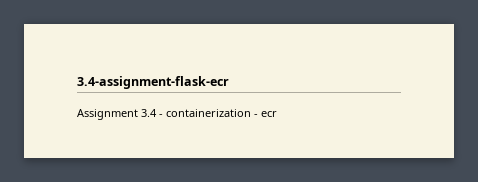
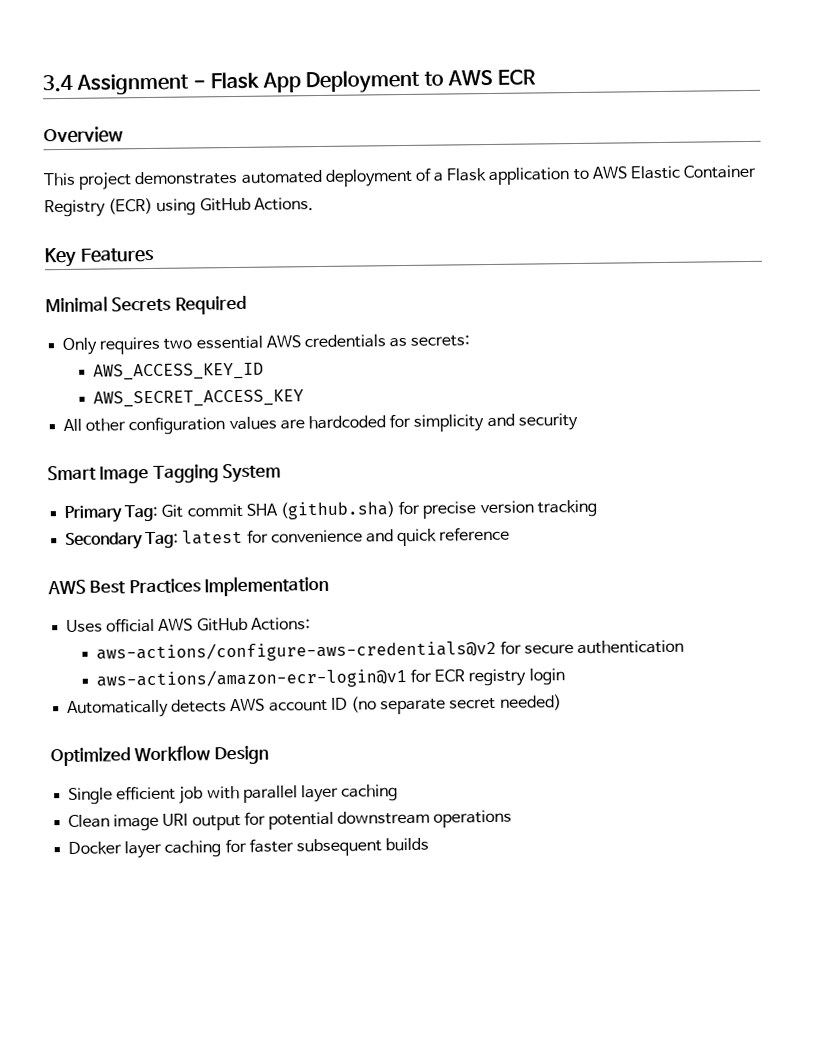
- 3.4-assignment-flask-ecr
- Assignment 3.4 - containerization - ecr
+ 3.4 Assignment - Flask App Deployment to AWS ECR
+ Overview
+ This project demonstrates automated deployment of a Flask application to AWS Elastic Container Registry (ECR) using GitHub Actions.
+ Key Features
+ Minimal Secrets Required
+ Only requires two essential AWS credentials as secrets:
+ AWS_ACCESS_KEY_ID
+ AWS_SECRET_ACCESS_KEY
+ All other configuration values are hardcoded for simplicity and security
+ Smart Image Tagging System
+ Primary Tag: Git commit SHA (github.sha) for precise version tracking
+ Secondary Tag: latest for convenience and quick reference
+ AWS Best Practices Implementation
+ Uses official AWS GitHub Actions:
+ aws-actions/configure-aws-credentials@v2 for secure authentication
+ aws-actions/amazon-ecr-login@v1 for ECR registry login
+ Automatically detects AWS account ID (no separate secret needed)
+ Optimized Workflow Design
+ Single efficient job with parallel layer caching
+ Clean image URI output for potential downstream operations
+ Docker layer caching for faster subsequent builds

